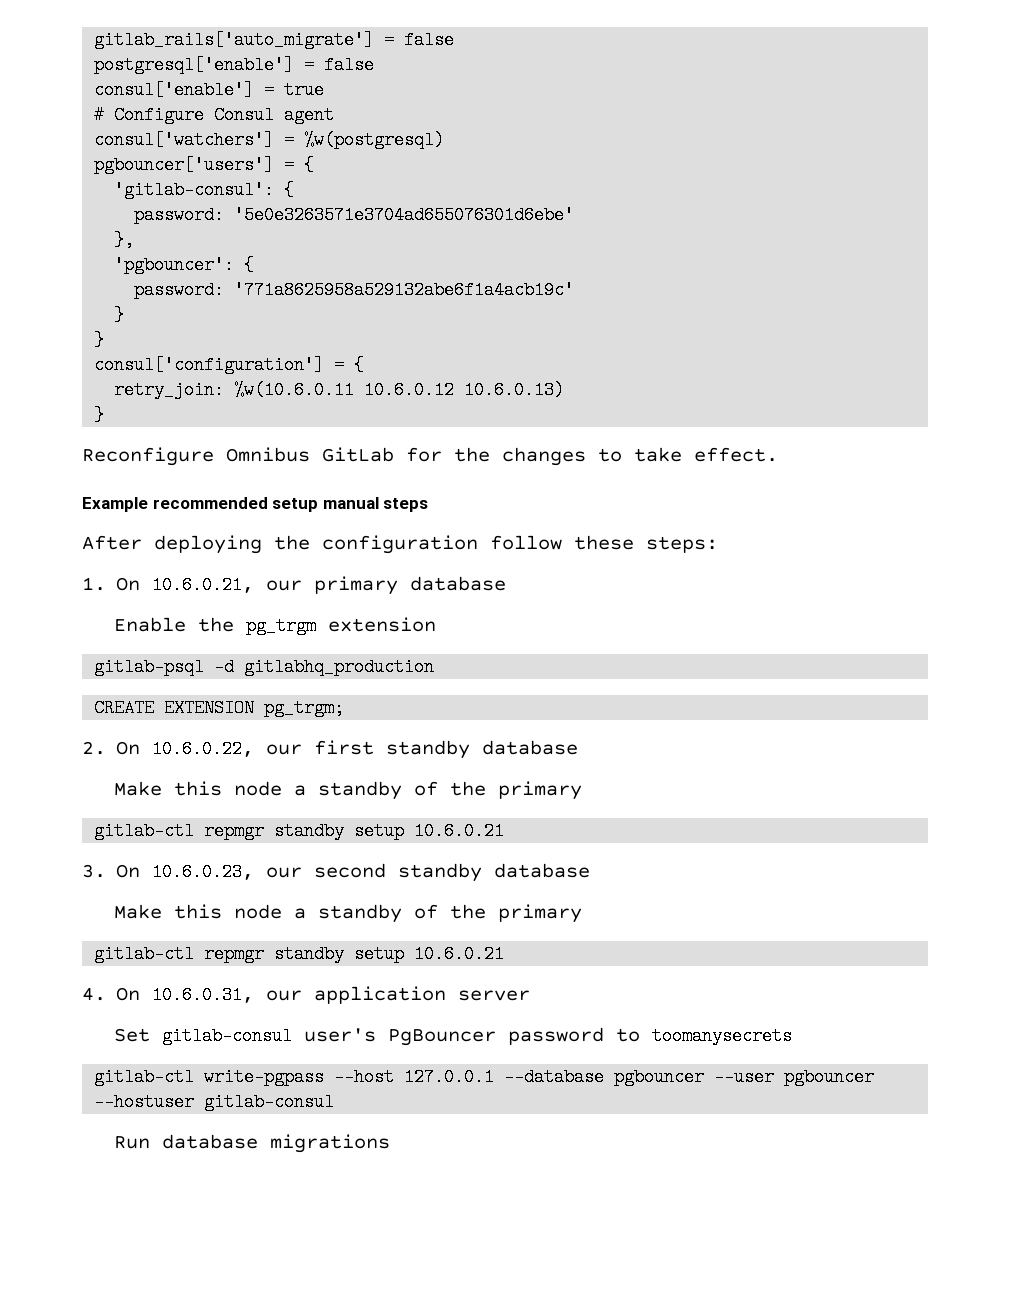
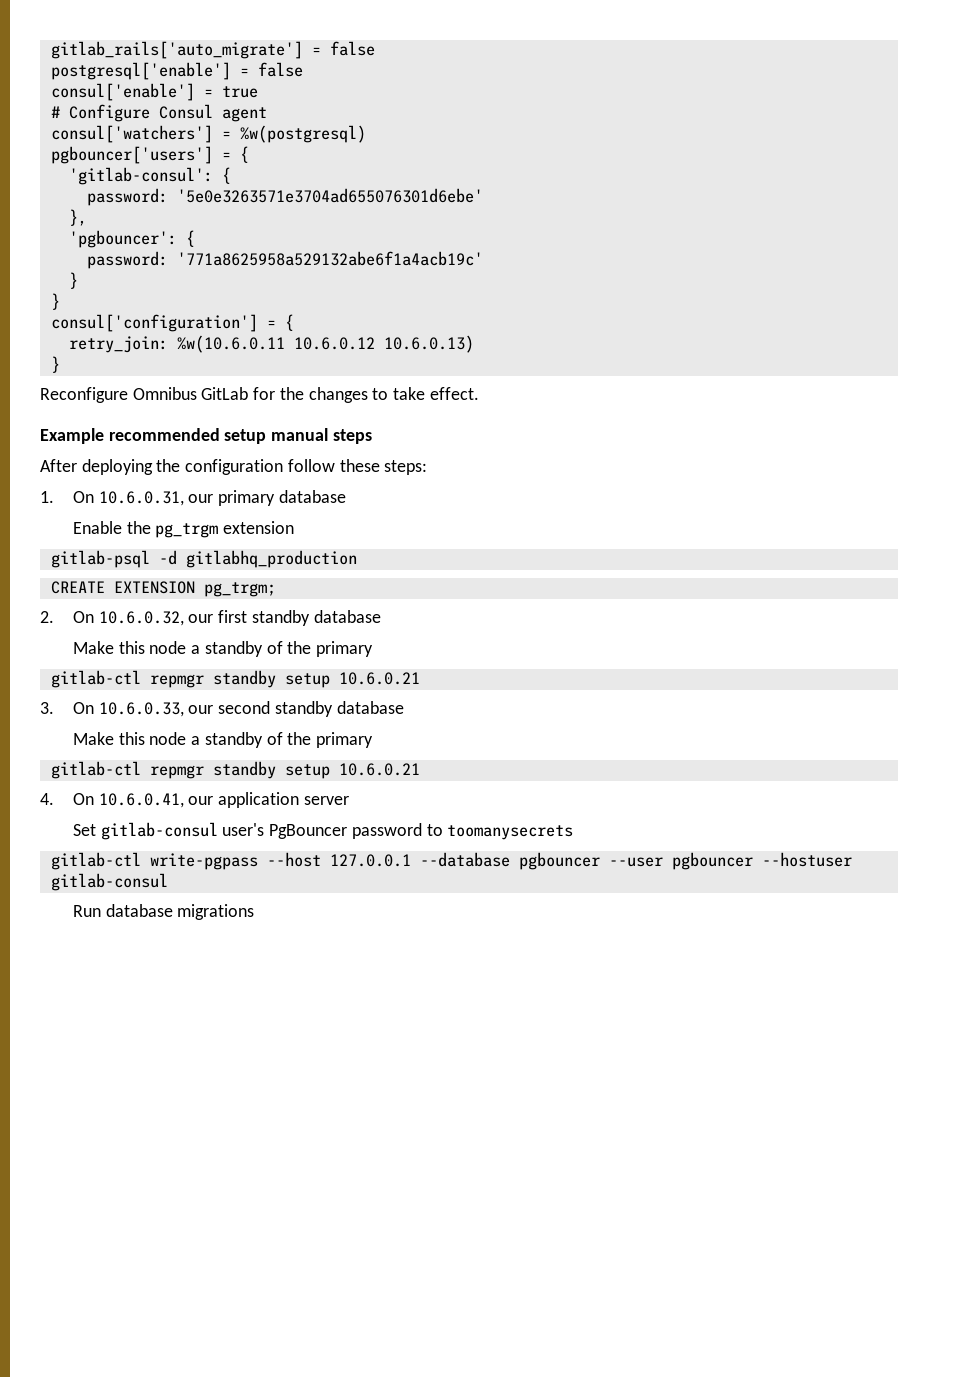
- 1. On 10.6.0.21, our primary database
+ 1. On 10.6.0.31, our primary database
- 2. On 10.6.0.22, our first standby database
+ 2. On 10.6.0.32, our first standby database
- 3. On 10.6.0.23, our second standby database
+ 3. On 10.6.0.33, our second standby database
- 4. On 10.6.0.31, our application server
+ 4. On 10.6.0.41, our application server

